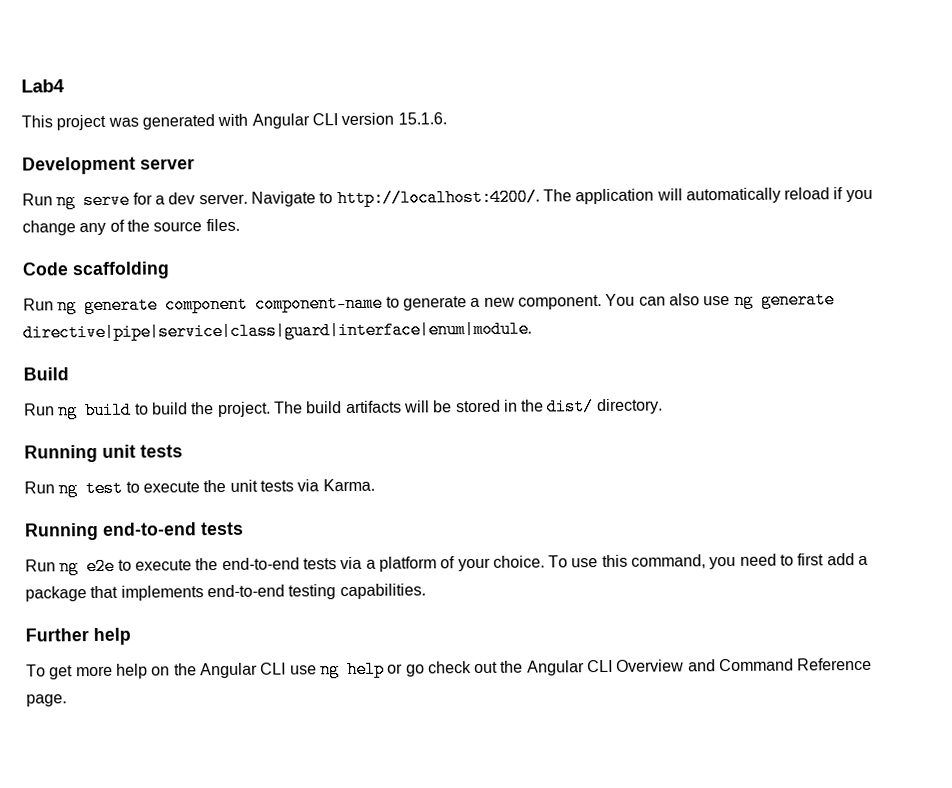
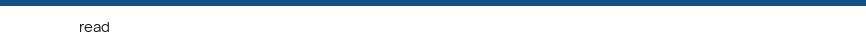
- Lab4
- This project was generated with Angular CLI version 15.1.6.
- Development server
- Run ng serve for a dev server. Navigate to http://localhost:4200/. The application will automatically reload if you change any of the source files.
- Code scaffolding
- Run ng generate component component-name to generate a new component. You can also use ng generate directive|pipe|service|class|guard|interface|enum|module.
- Build
- Run ng build to build the project. The build artifacts will be stored in the dist/ directory.
- Running unit tests
- Run ng test to execute the unit tests via Karma.
- Running end-to-end tests
- Run ng e2e to execute the end-to-end tests via a platform of your choice. To use this command, you need to first add a package that implements end-to-end testing capabilities.
- Further help
- To get more help on the Angular CLI use ng help or go check out the Angular CLI Overview and Command Reference page.
+ read

